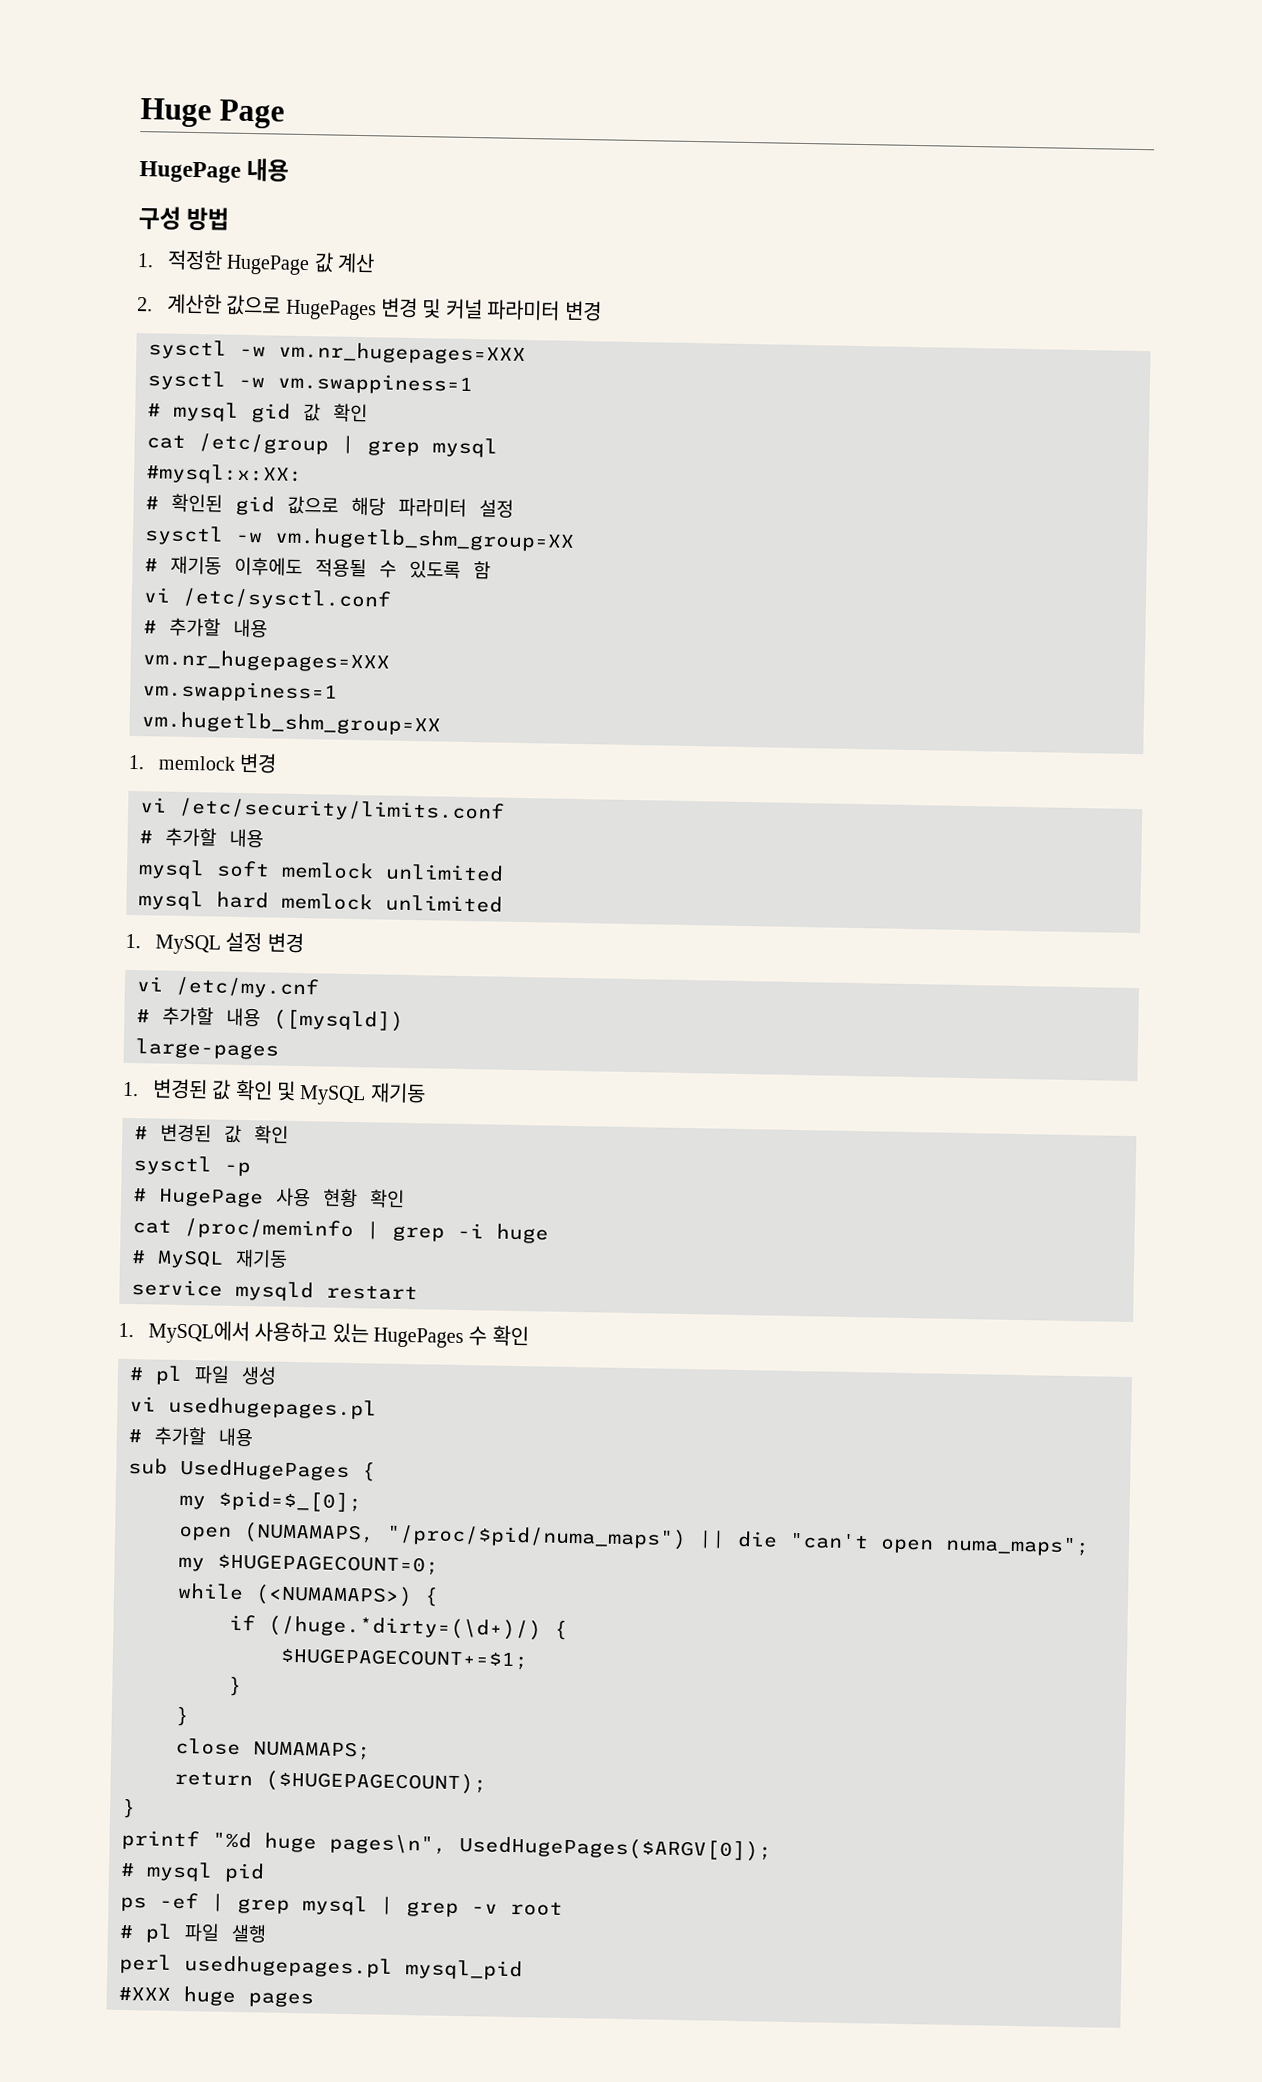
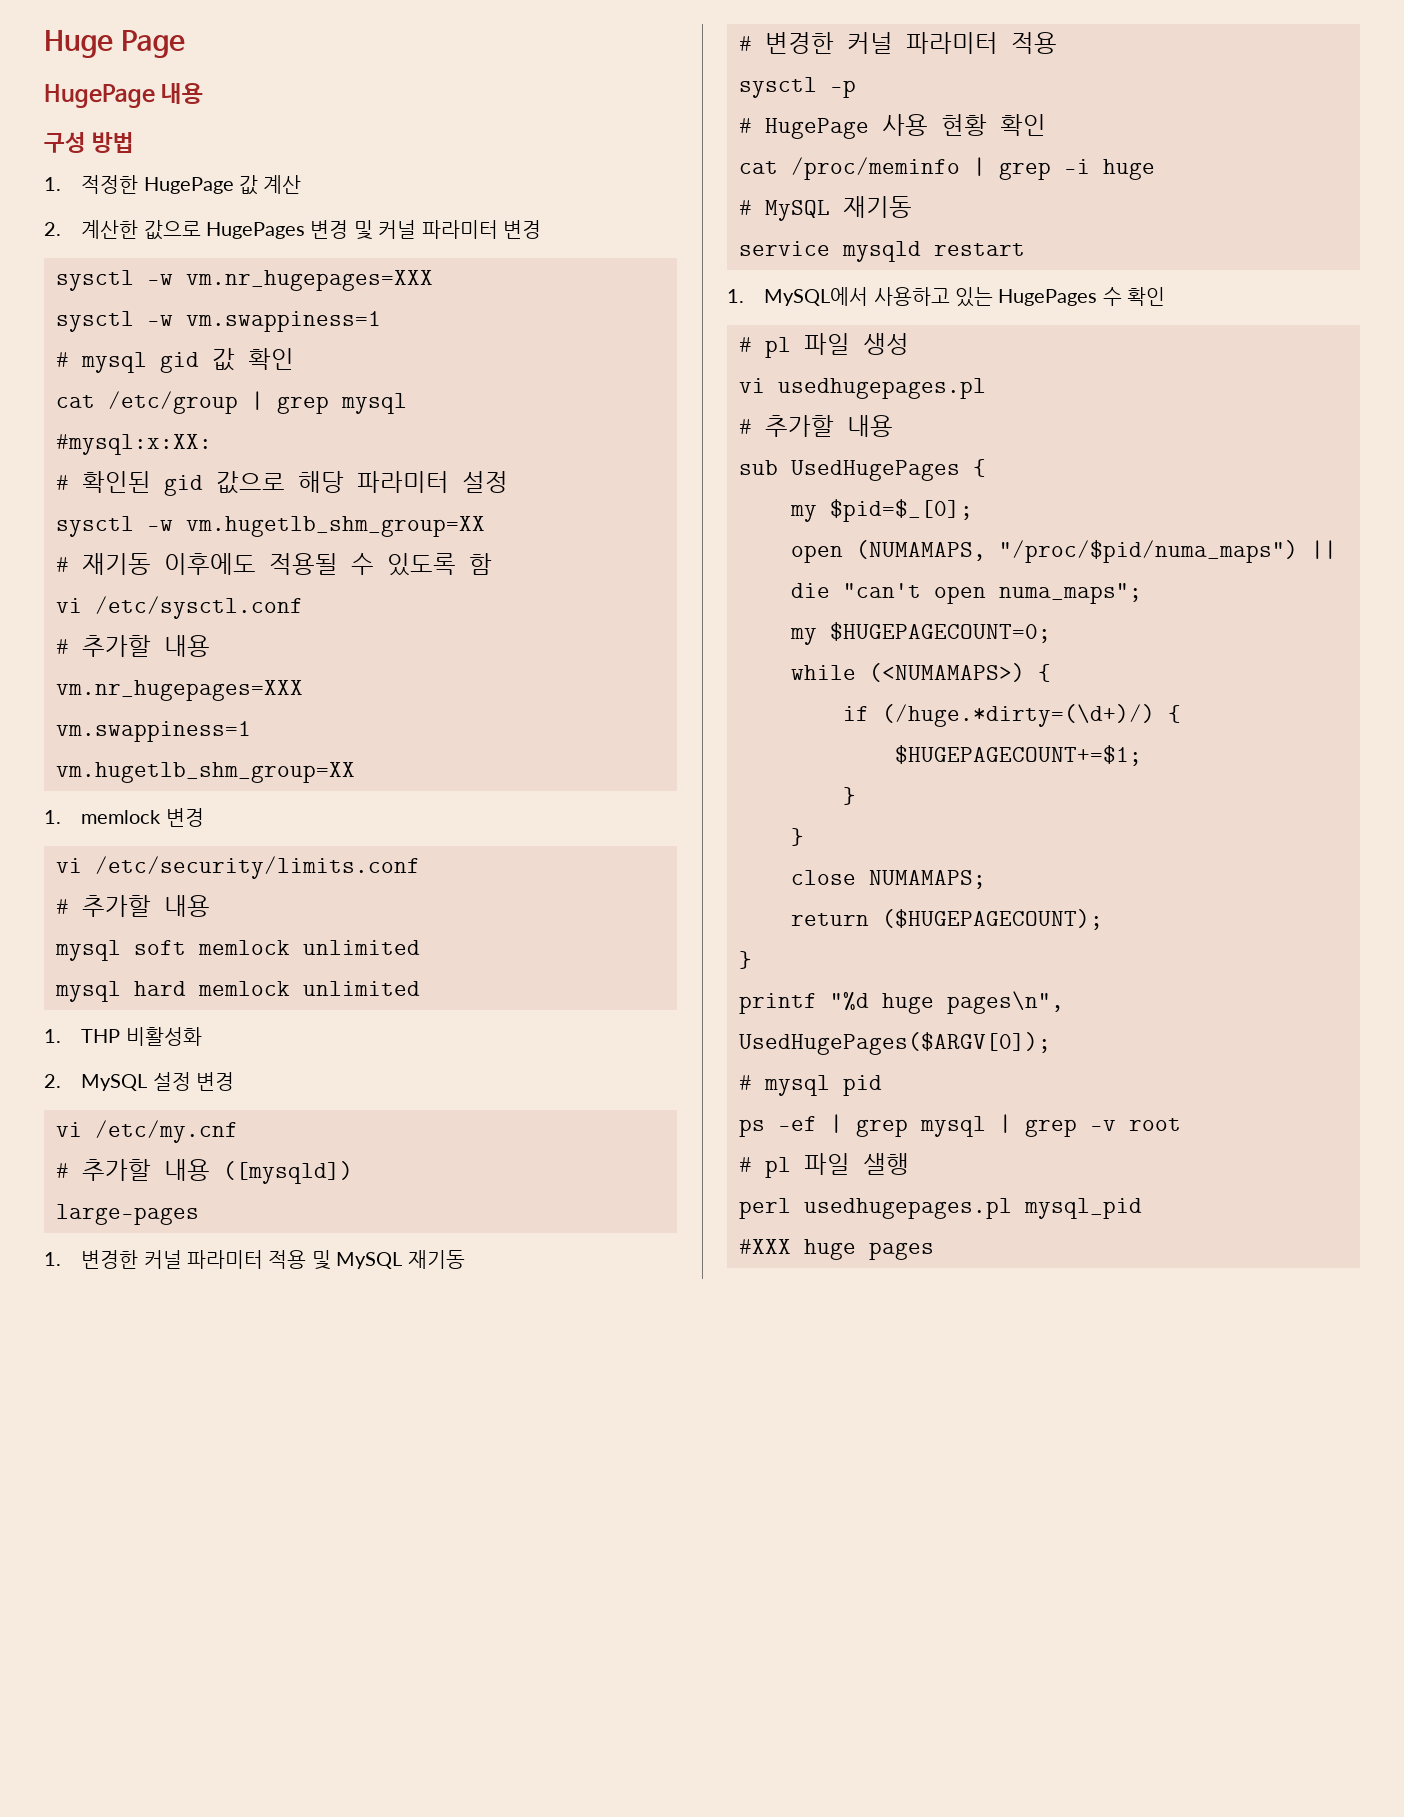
- 1. MySQL 설정 변경
+ 1. THP 비활성화
+ 2. MySQL 설정 변경
- 1. 변경된 값 확인 및 MySQL 재기동
+ 1. 변경한 커널 파라미터 적용 및 MySQL 재기동
- # 변경된 값 확인
+ # 변경한 커널 파라미터 적용

